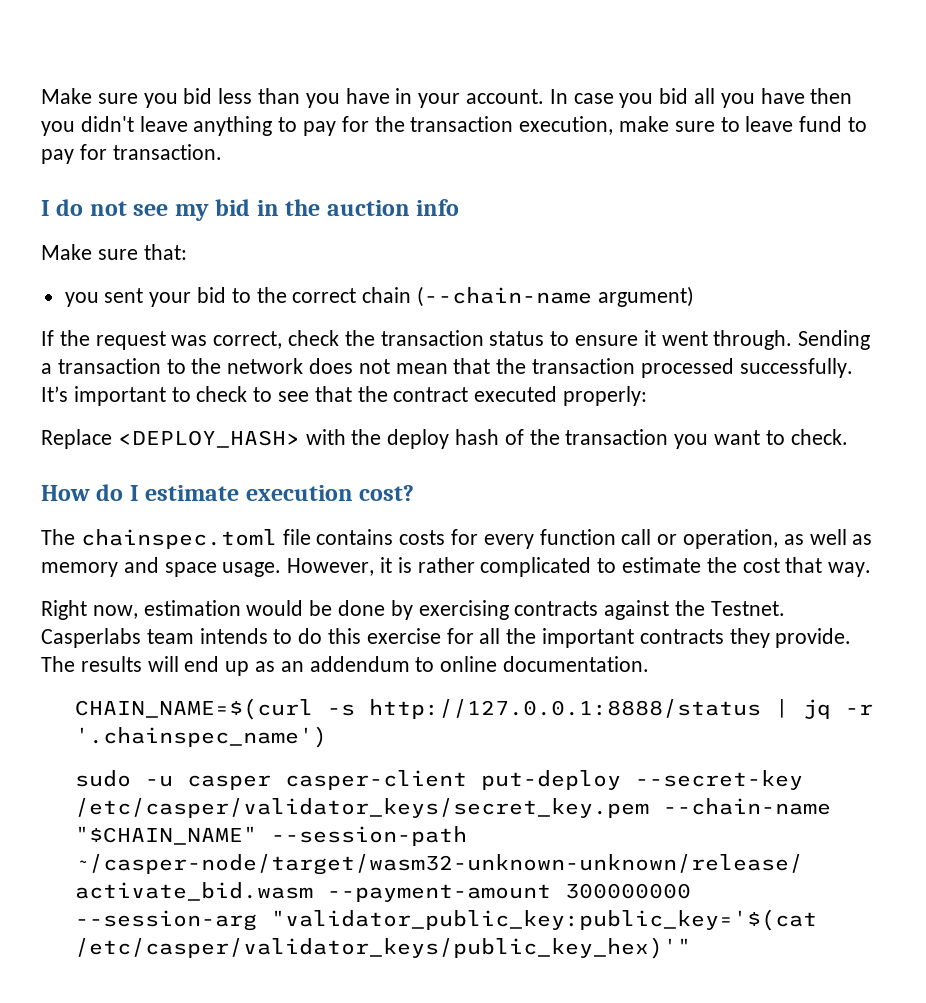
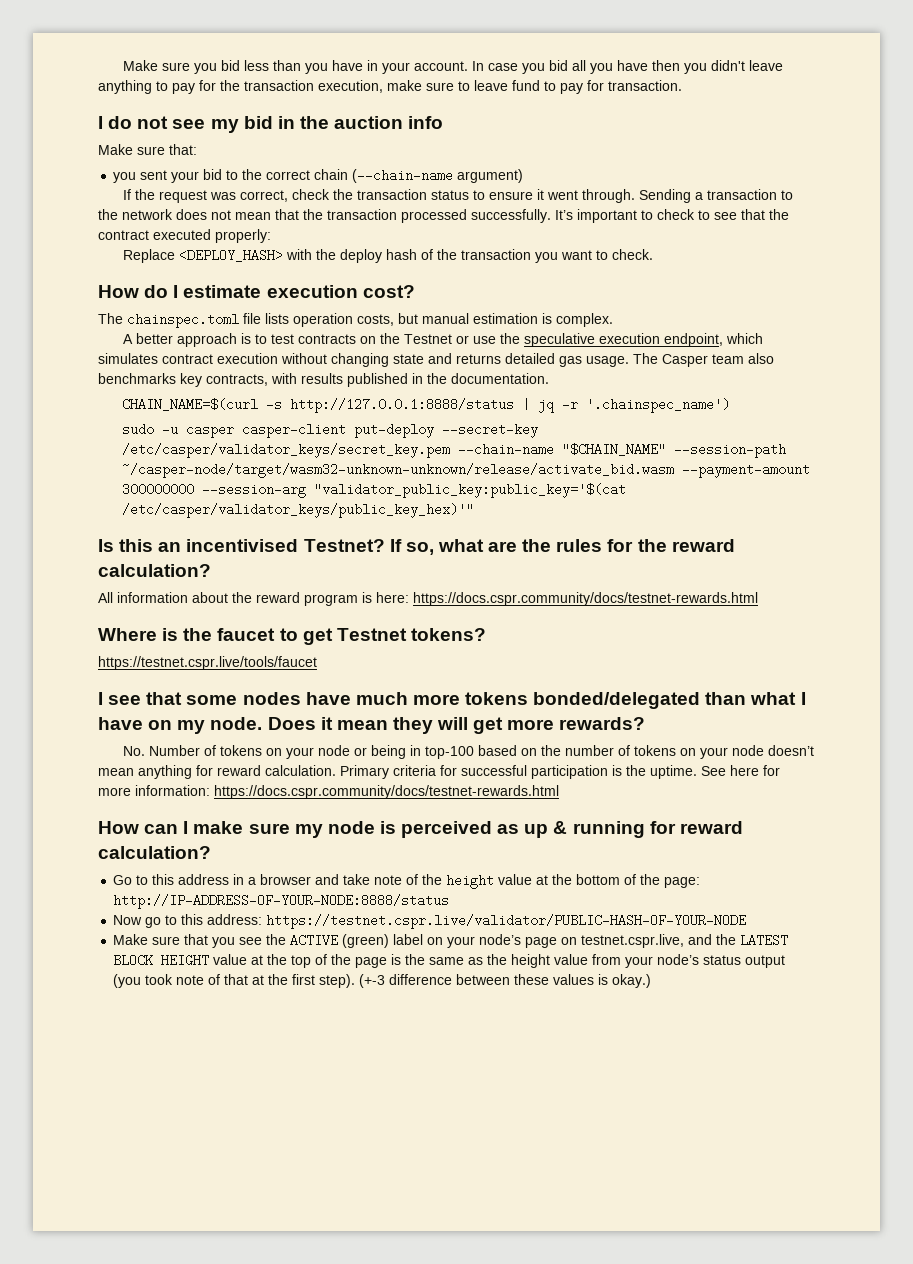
- The chainspec.toml file contains costs for every function call or operation, as well as memory and space usage. However, it is rather complicated to estimate the cost that way.
- Right now, estimation would be done by exercising contracts against the Testnet. Casperlabs team intends to do this exercise for all the important contracts they provide. The results will end up as an addendum to online documentation.
+ The chainspec.toml file lists operation costs, but manual estimation is complex.
+ A better approach is to test contracts on the Testnet or use the speculative execution endpoint, which simulates contract execution without changing state and returns detailed gas usage. The Casper team also benchmarks key contracts, with results published in the documentation.
+ Is this an incentivised Testnet? If so, what are the rules for the reward calculation?
+ All information about the reward program is here: https://docs.cspr.community/docs/testnet-rewards.html
+ Where is the faucet to get Testnet tokens?
+ https://testnet.cspr.live/tools/faucet
+ I see that some nodes have much more tokens bonded/delegated than what I have on my node. Does it mean they will get more rewards?
+ No. Number of tokens on your node or being in top-100 based on the number of tokens on your node doesn’t mean anything for reward calculation. Primary criteria for successful participation is the uptime. See here for more information: https://docs.cspr.community/docs/testnet-rewards.html
+ How can I make sure my node is perceived as up & running for reward calculation?
+ Go to this address in a browser and take note of the height value at the bottom of the page: http://IP-ADDRESS-OF-YOUR-NODE:8888/status
+ Now go to this address: https://testnet.cspr.live/validator/PUBLIC-HASH-OF-YOUR-NODE
+ Make sure that you see the ACTIVE (green) label on your node’s page on testnet.cspr.live, and the LATEST BLOCK HEIGHT value at the top of the page is the same as the height value from your node’s status output (you took note of that at the first step). (+-3 difference between these values is okay.)

